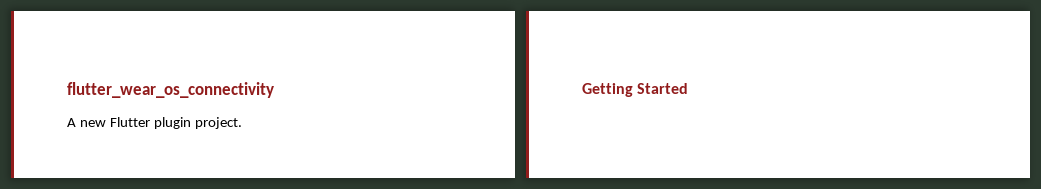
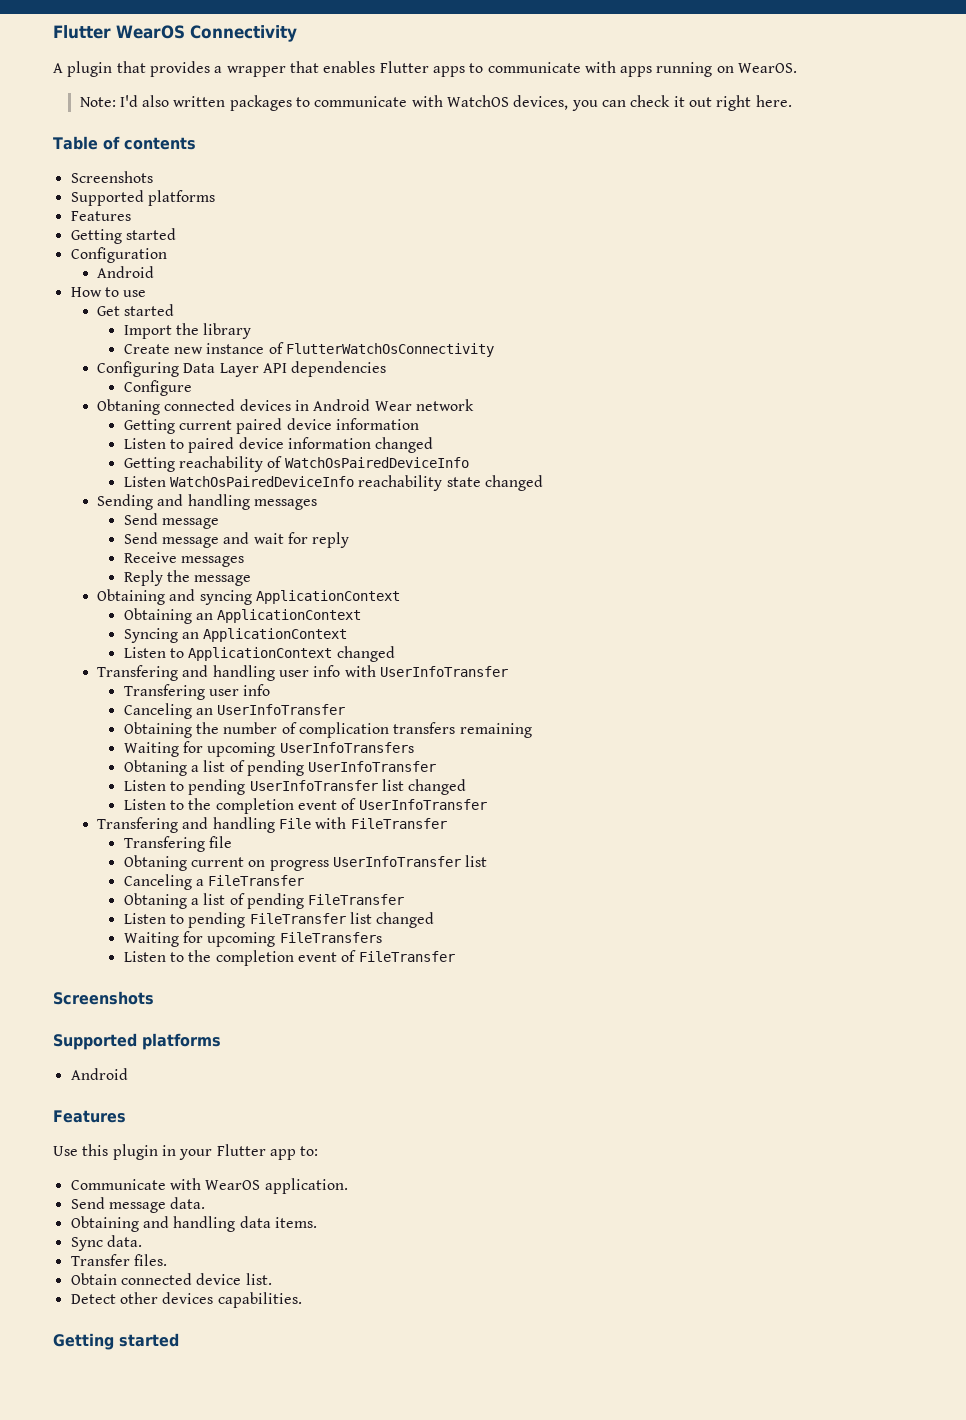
- flutter_wear_os_connectivity
- A new Flutter plugin project.
- Getting Started
+ Flutter WearOS Connectivity
+ A plugin that provides a wrapper that enables Flutter apps to communicate with apps running on WearOS.
+ Note: I'd also written packages to communicate with WatchOS devices, you can check it out right here.
+ Table of contents
+ Screenshots
+ Supported platforms
+ Features
+ Getting started
+ Configuration
+ Android
+ How to use
+ Get started
+ Import the library
+ Create new instance of FlutterWatchOsConnectivity
+ Configuring Data Layer API dependencies
+ Configure
+ Obtaning connected devices in Android Wear network
+ Getting current paired device information
+ Listen to paired device information changed
+ Getting reachability of WatchOsPairedDeviceInfo
+ Listen WatchOsPairedDeviceInfo reachability state changed
+ Sending and handling messages
+ Send message
+ Send message and wait for reply
+ Receive messages
+ Reply the message
+ Obtaining and syncing ApplicationContext
+ Obtaining an ApplicationContext
+ Syncing an ApplicationContext
+ Listen to ApplicationContext changed
+ Transfering and handling user info with UserInfoTransfer
+ Transfering user info
+ Canceling an UserInfoTransfer
+ Obtaining the number of complication transfers remaining
+ Waiting for upcoming UserInfoTransfers
+ Obtaning a list of pending UserInfoTransfer
+ Listen to pending UserInfoTransfer list changed
+ Listen to the completion event of UserInfoTransfer
+ Transfering and handling File with FileTransfer
+ Transfering file
+ Obtaning current on progress UserInfoTransfer list
+ Canceling a FileTransfer
+ Obtaning a list of pending FileTransfer
+ Listen to pending FileTransfer list changed
+ Waiting for upcoming FileTransfers
+ Listen to the completion event of FileTransfer
+ Screenshots
+ Supported platforms
+ Android
+ Features
+ Use this plugin in your Flutter app to:
+ Communicate with WearOS application.
+ Send message data.
+ Obtaining and handling data items.
+ Sync data.
+ Transfer files.
+ Obtain connected device list.
+ Detect other devices capabilities.
+ Getting started

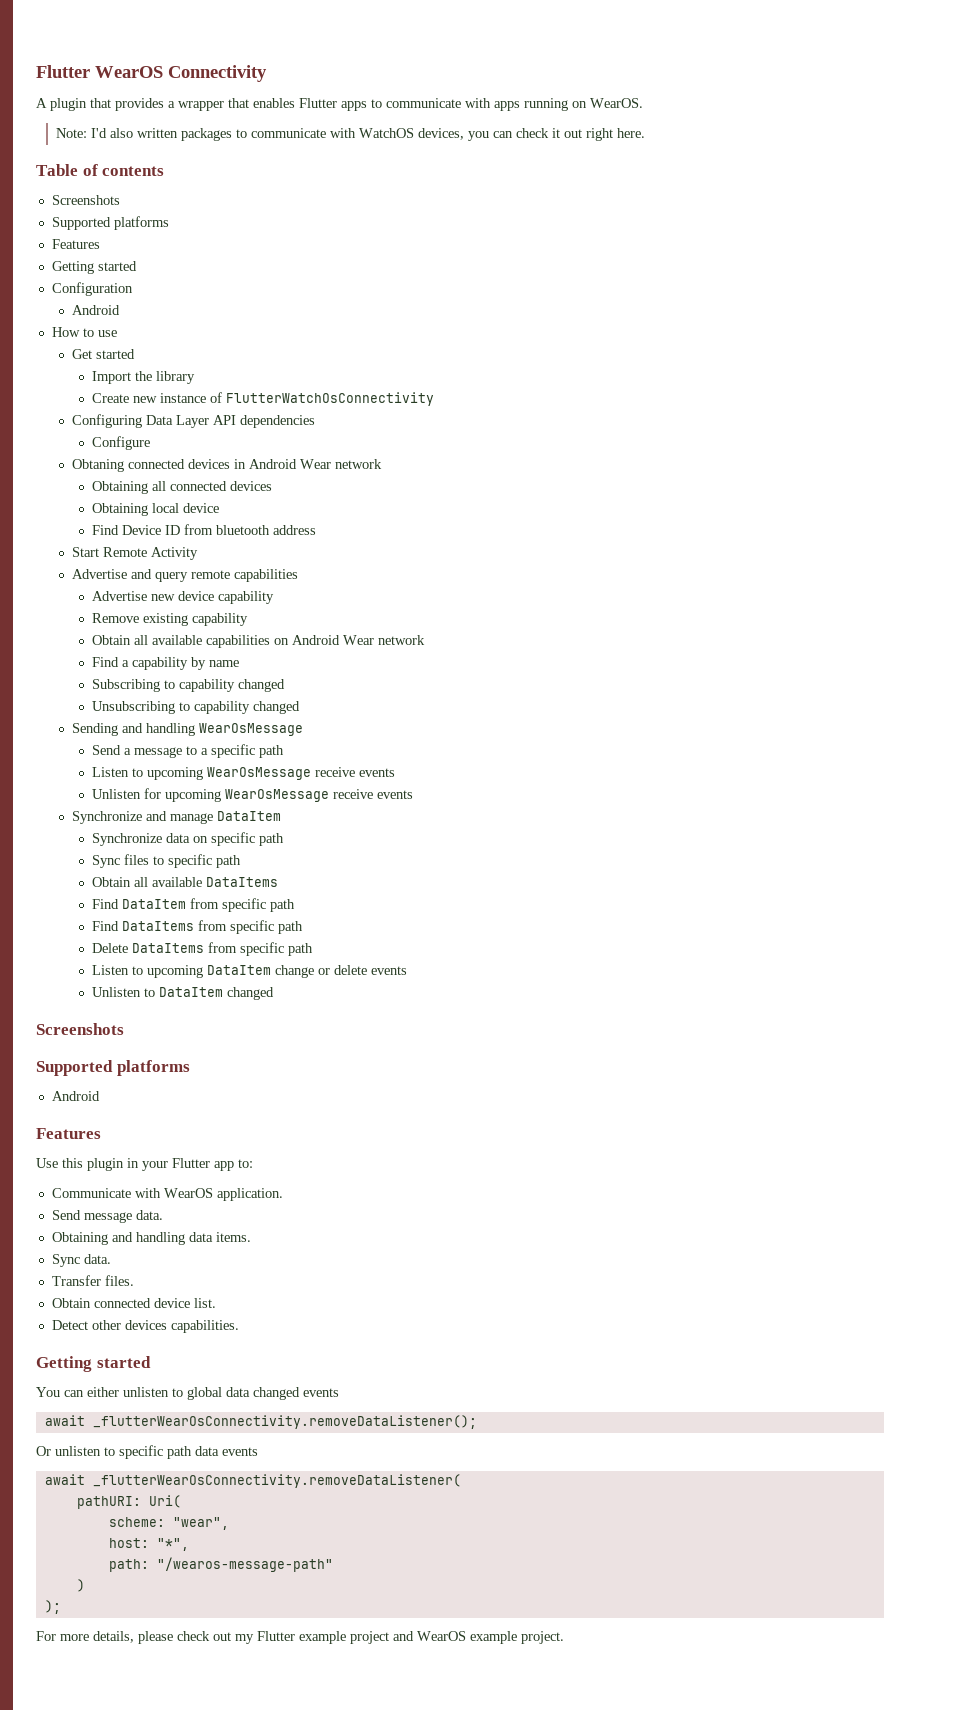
- Getting current paired device information
- Listen to paired device information changed
- Getting reachability of WatchOsPairedDeviceInfo
- Listen WatchOsPairedDeviceInfo reachability state changed
+ Obtaining all connected devices
+ Obtaining local device
+ Find Device ID from bluetooth address
+ Start Remote Activity
+ Advertise and query remote capabilities
+ Advertise new device capability
+ Remove existing capability
+ Obtain all available capabilities on Android Wear network
+ Find a capability by name
+ Subscribing to capability changed
+ Unsubscribing to capability changed
- Sending and handling messages
- Send message
- Send message and wait for reply
- Receive messages
- Reply the message
- Obtaining and syncing ApplicationContext
- Obtaining an ApplicationContext
- Syncing an ApplicationContext
- Listen to ApplicationContext changed
- Transfering and handling user info with UserInfoTransfer
- Transfering user info
- Canceling an UserInfoTransfer
- Obtaining the number of complication transfers remaining
- Waiting for upcoming UserInfoTransfers
- Obtaning a list of pending UserInfoTransfer
- Listen to pending UserInfoTransfer list changed
- Listen to the completion event of UserInfoTransfer
- Transfering and handling File with FileTransfer
- Transfering file
- Obtaning current on progress UserInfoTransfer list
- Canceling a FileTransfer
- Obtaning a list of pending FileTransfer
- Listen to pending FileTransfer list changed
- Waiting for upcoming FileTransfers
- Listen to the completion event of FileTransfer
+ Sending and handling WearOsMessage
+ Send a message to a specific path
+ Listen to upcoming WearOsMessage receive events
+ Unlisten for upcoming WearOsMessage receive events
+ Synchronize and manage DataItem
+ Synchronize data on specific path
+ Sync files to specific path
+ Obtain all available DataItems
+ Find DataItem from specific path
+ Find DataItems from specific path
+ Delete DataItems from specific path
+ Listen to upcoming DataItem change or delete events
+ Unlisten to DataItem changed
+ You can either unlisten to global data changed events
+ await _flutterWearOsConnectivity.removeDataListener();
+ Or unlisten to specific path data events
+ await _flutterWearOsConnectivity.removeDataListener(
+ pathURI: Uri(
+ scheme: "wear",
+ host: "*",
+ path: "/wearos-message-path"
+ )
+ );
+ For more details, please check out my Flutter example project and WearOS example project.

